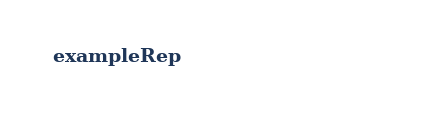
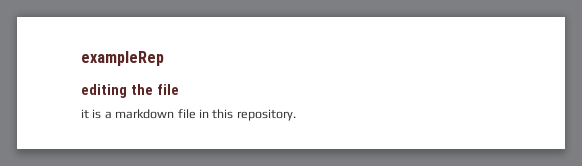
+ editing the file
+ it is a markdown file in this repository.

